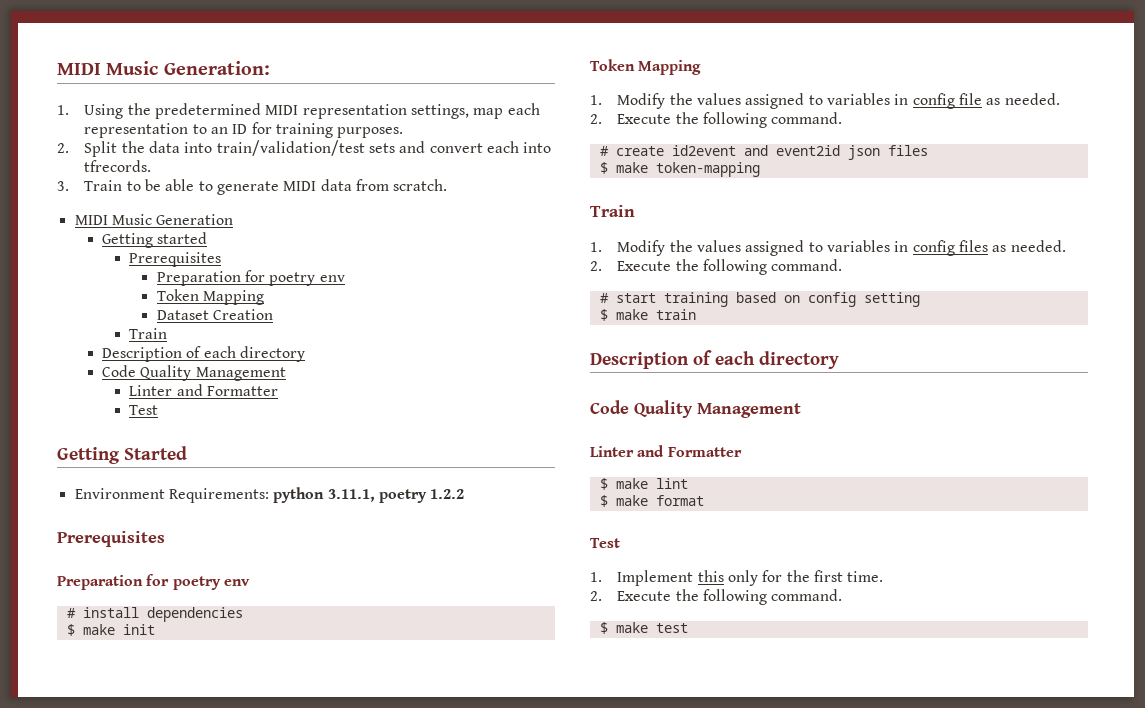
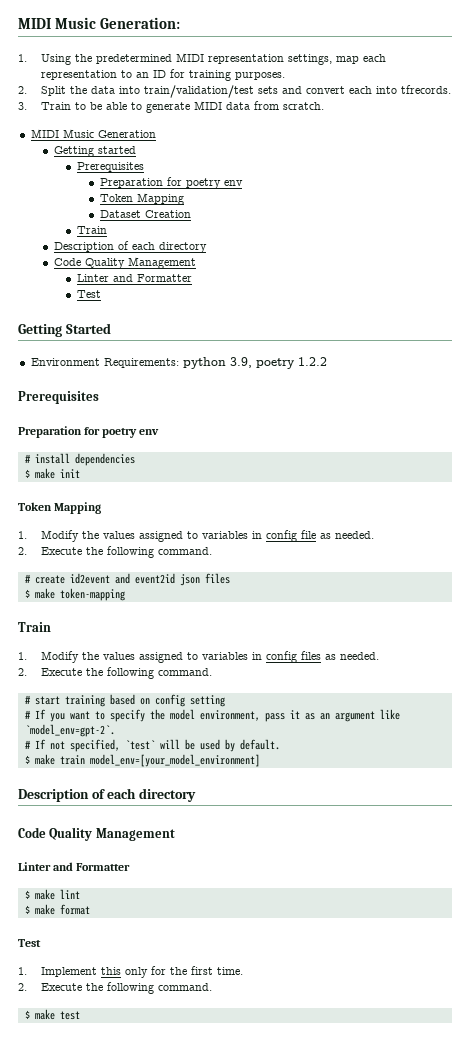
- Environment Requirements: python 3.11.1, poetry 1.2.2
+ Environment Requirements: python 3.9, poetry 1.2.2
+ # If you want to specify the model environment, pass it as an argument like `model_env=gpt-2`.
+ # If not specified, `test` will be used by default.
- $ make train
+ $ make train model_env=[your_model_environment]

